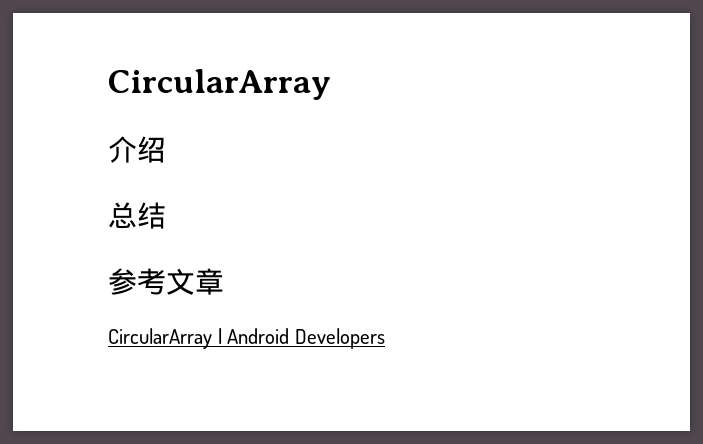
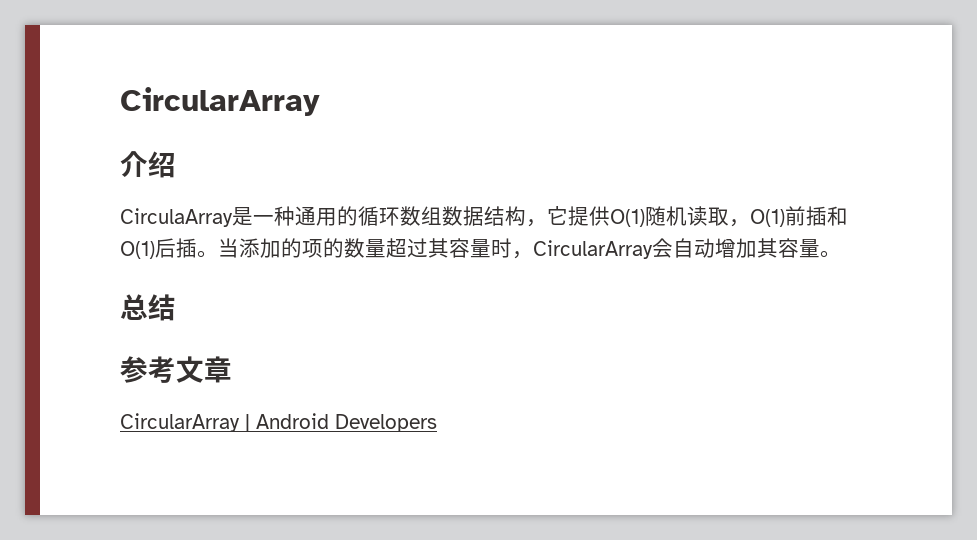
+ CirculaArray是一种通用的循环数组数据结构，它提供O(1)随机读取，O(1)前插和O(1)后插。当添加的项的数量超过其容量时，CircularArray会自动增加其容量。

